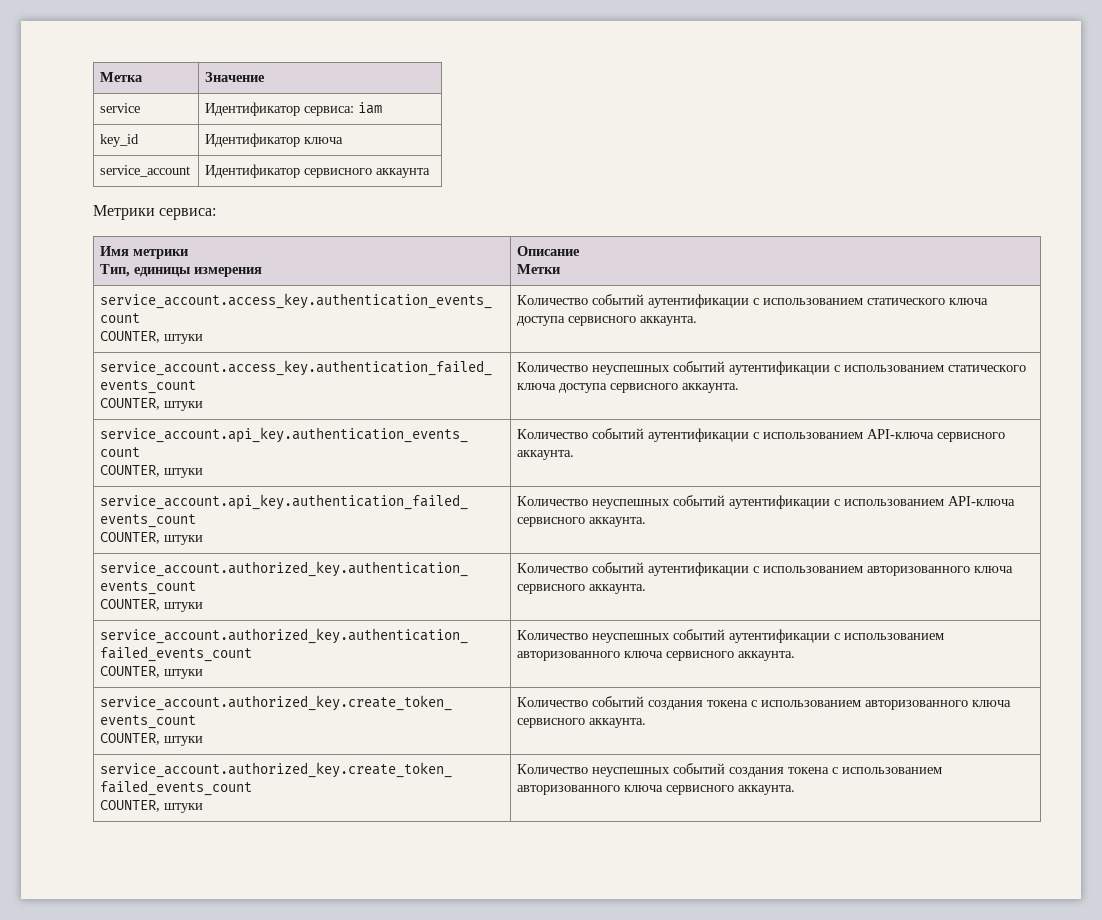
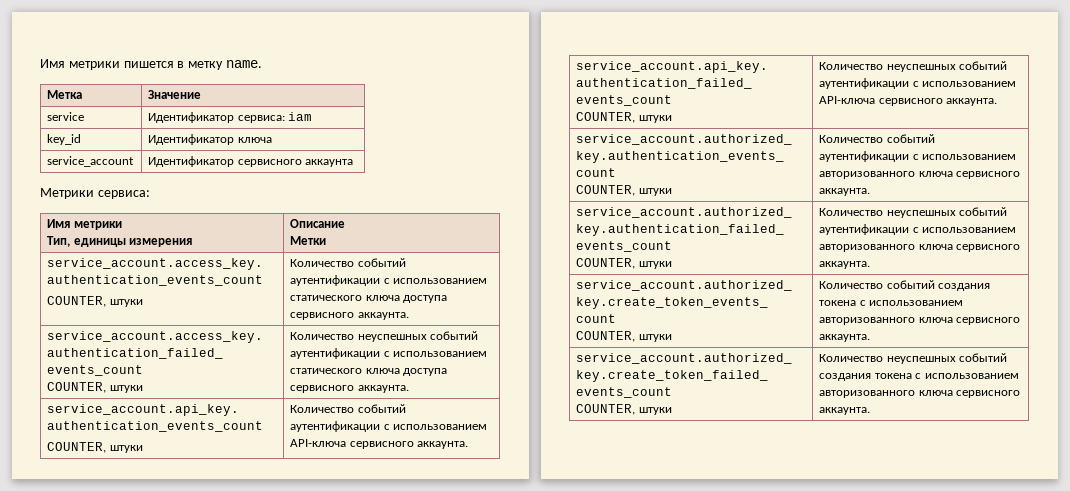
+ Имя метрики пишется в метку name.

